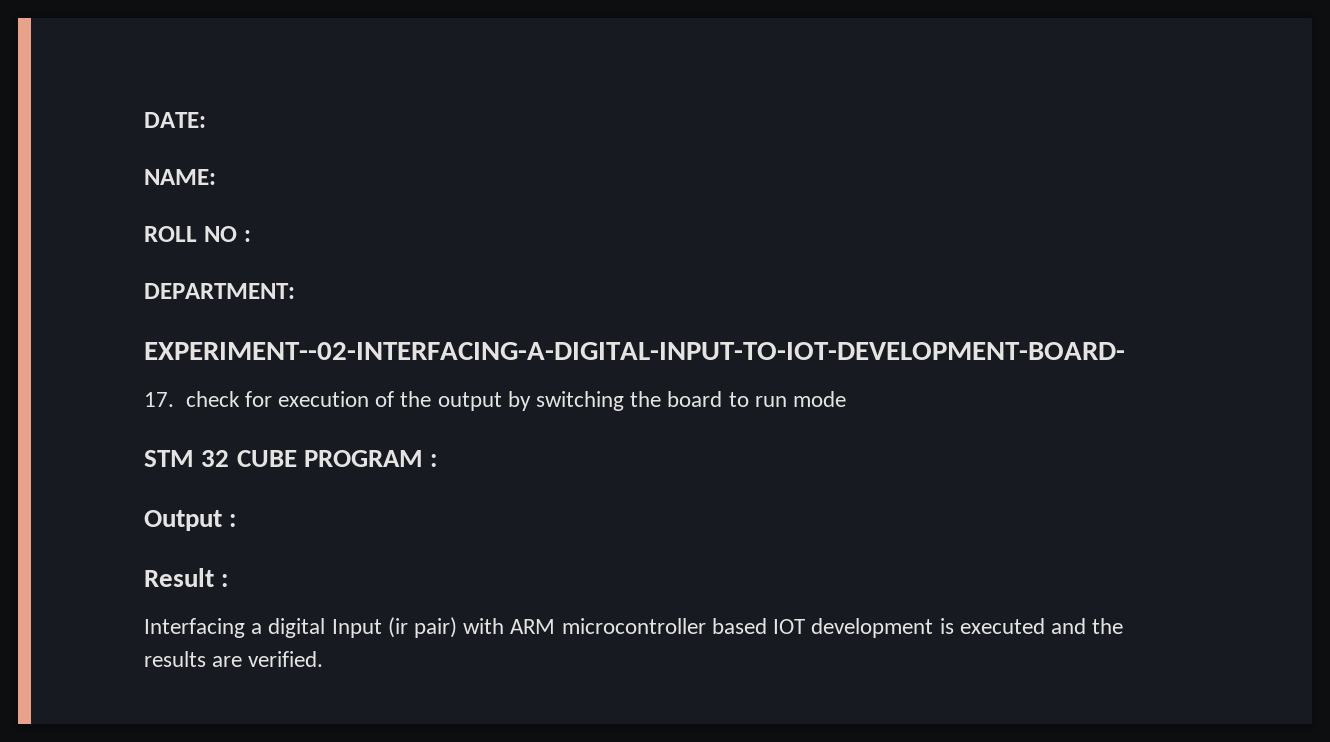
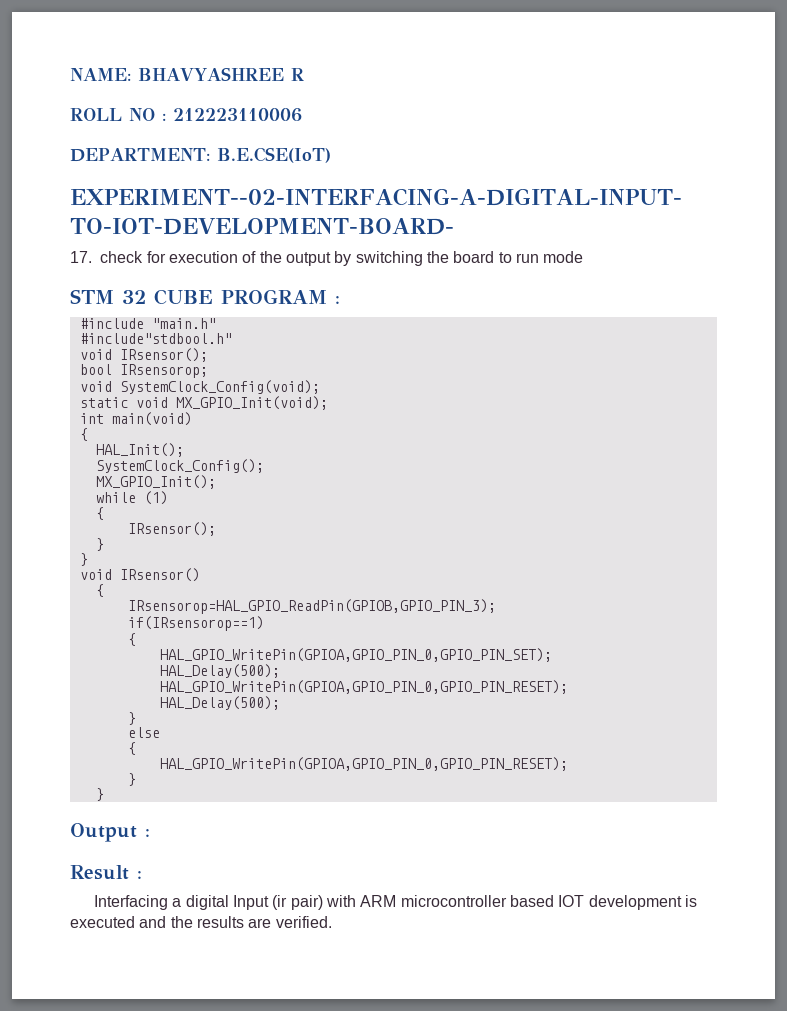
- DATE:
- NAME:
+ NAME: BHAVYASHREE R
- ROLL NO :
+ ROLL NO : 212223110006
- DEPARTMENT:
+ DEPARTMENT: B.E.CSE(IoT)
+ #include "main.h"
+ #include"stdbool.h"
+ void IRsensor();
+ bool IRsensorop;
+ void SystemClock_Config(void);
+ static void MX_GPIO_Init(void);
+ int main(void)
+ {
+ HAL_Init();
+ SystemClock_Config();
+ MX_GPIO_Init();
+ while (1)
+ {
+ IRsensor();
+ }
+ }
+ void IRsensor()
+ {
+ IRsensorop=HAL_GPIO_ReadPin(GPIOB,GPIO_PIN_3);
+ if(IRsensorop==1)
+ {
+ HAL_GPIO_WritePin(GPIOA,GPIO_PIN_0,GPIO_PIN_SET);
+ HAL_Delay(500);
+ HAL_GPIO_WritePin(GPIOA,GPIO_PIN_0,GPIO_PIN_RESET);
+ HAL_Delay(500);
+ }
+ else
+ {
+ HAL_GPIO_WritePin(GPIOA,GPIO_PIN_0,GPIO_PIN_RESET);
+ }
+ }

